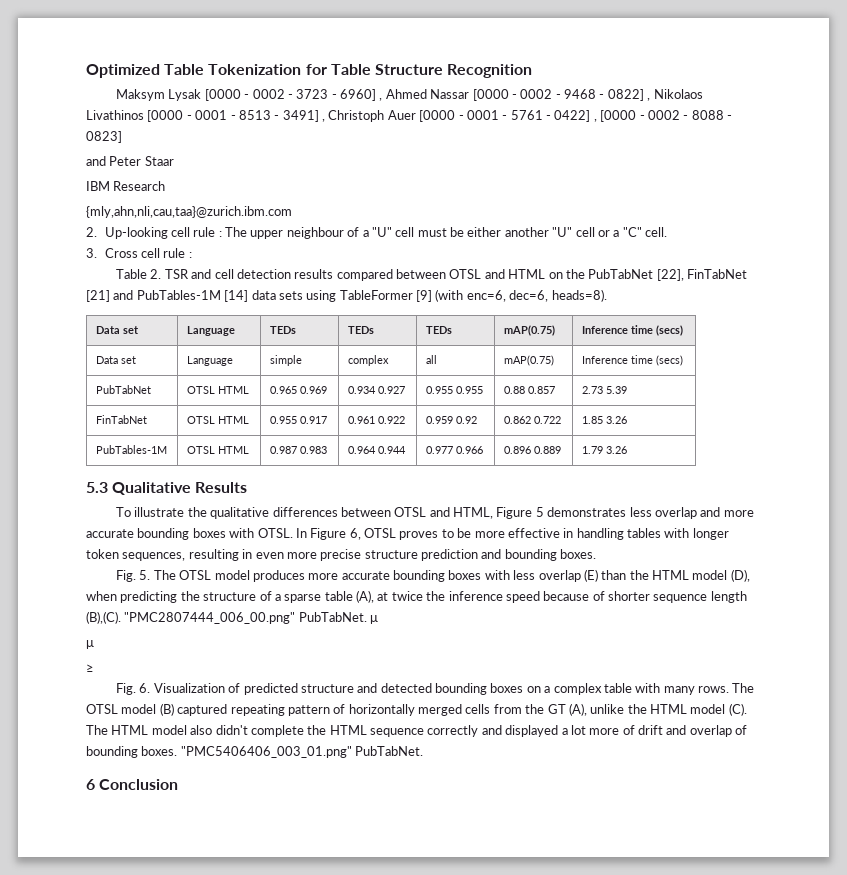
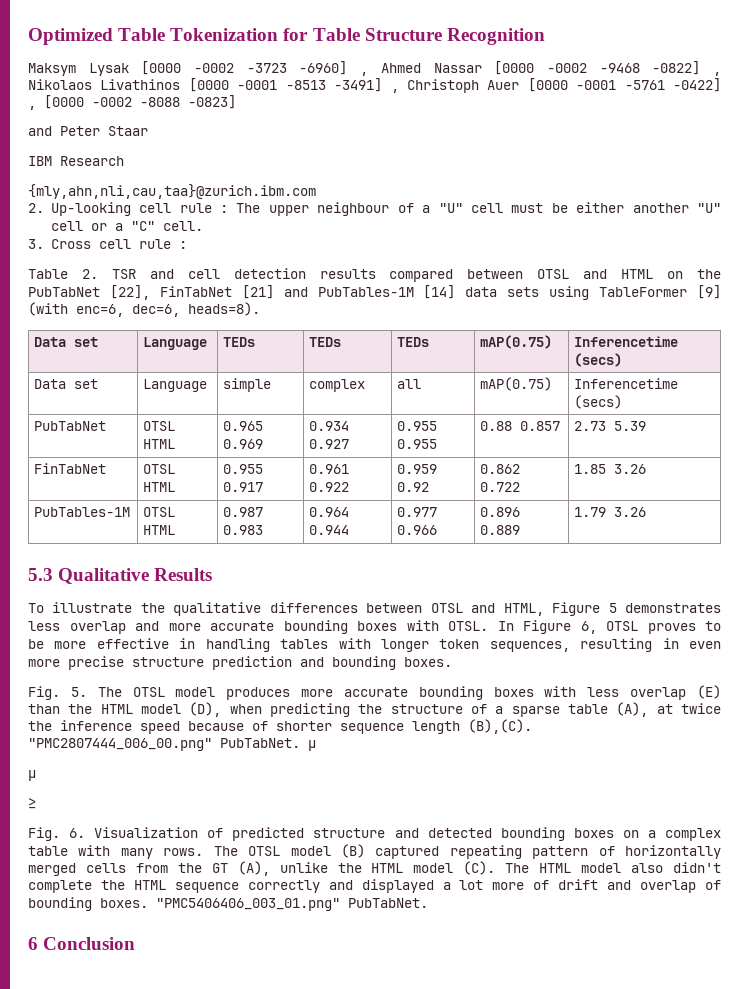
- Maksym Lysak [0000 - 0002 - 3723 - 6960] , Ahmed Nassar [0000 - 0002 - 9468 - 0822] , Nikolaos Livathinos [0000 - 0001 - 8513 - 3491] , Christoph Auer [0000 - 0001 - 5761 - 0422] , [0000 - 0002 - 8088 - 0823]
+ Maksym Lysak [0000 -0002 -3723 -6960] , Ahmed Nassar [0000 -0002 -9468 -0822] , Nikolaos Livathinos [0000 -0001 -8513 -3491] , Christoph Auer [0000 -0001 -5761 -0422] , [0000 -0002 -8088 -0823]
- Data set | Language | TEDs | TEDs | TEDs | mAP(0.75) | Inference time (secs)
+ Data set | Language | TEDs | TEDs | TEDs | mAP(0.75) | Inferencetime (secs)
- Data set | Language | simple | complex | all | mAP(0.75) | Inference time (secs)
+ Data set | Language | simple | complex | all | mAP(0.75) | Inferencetime (secs)

